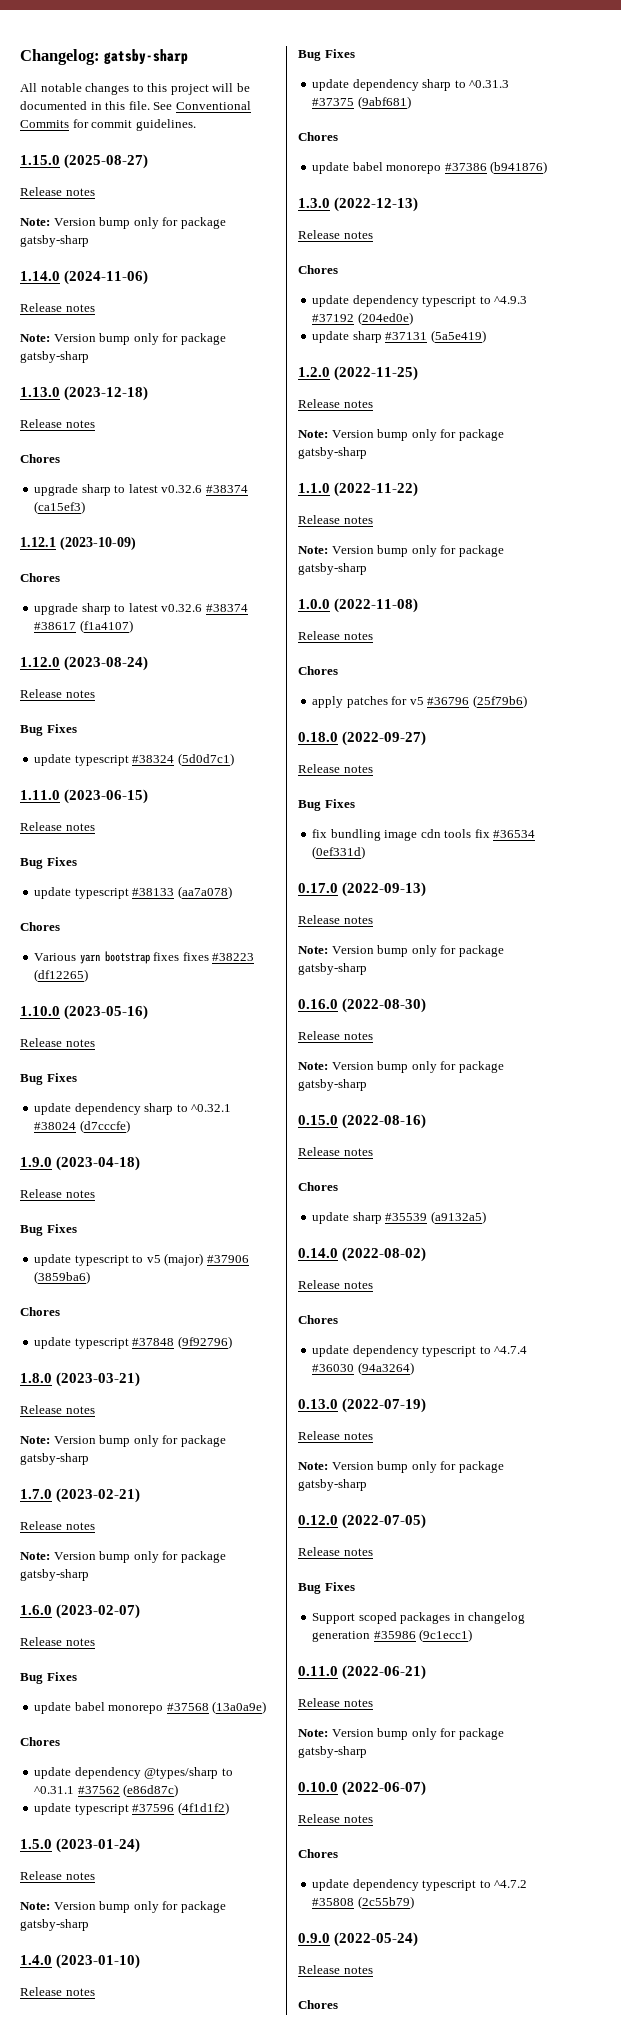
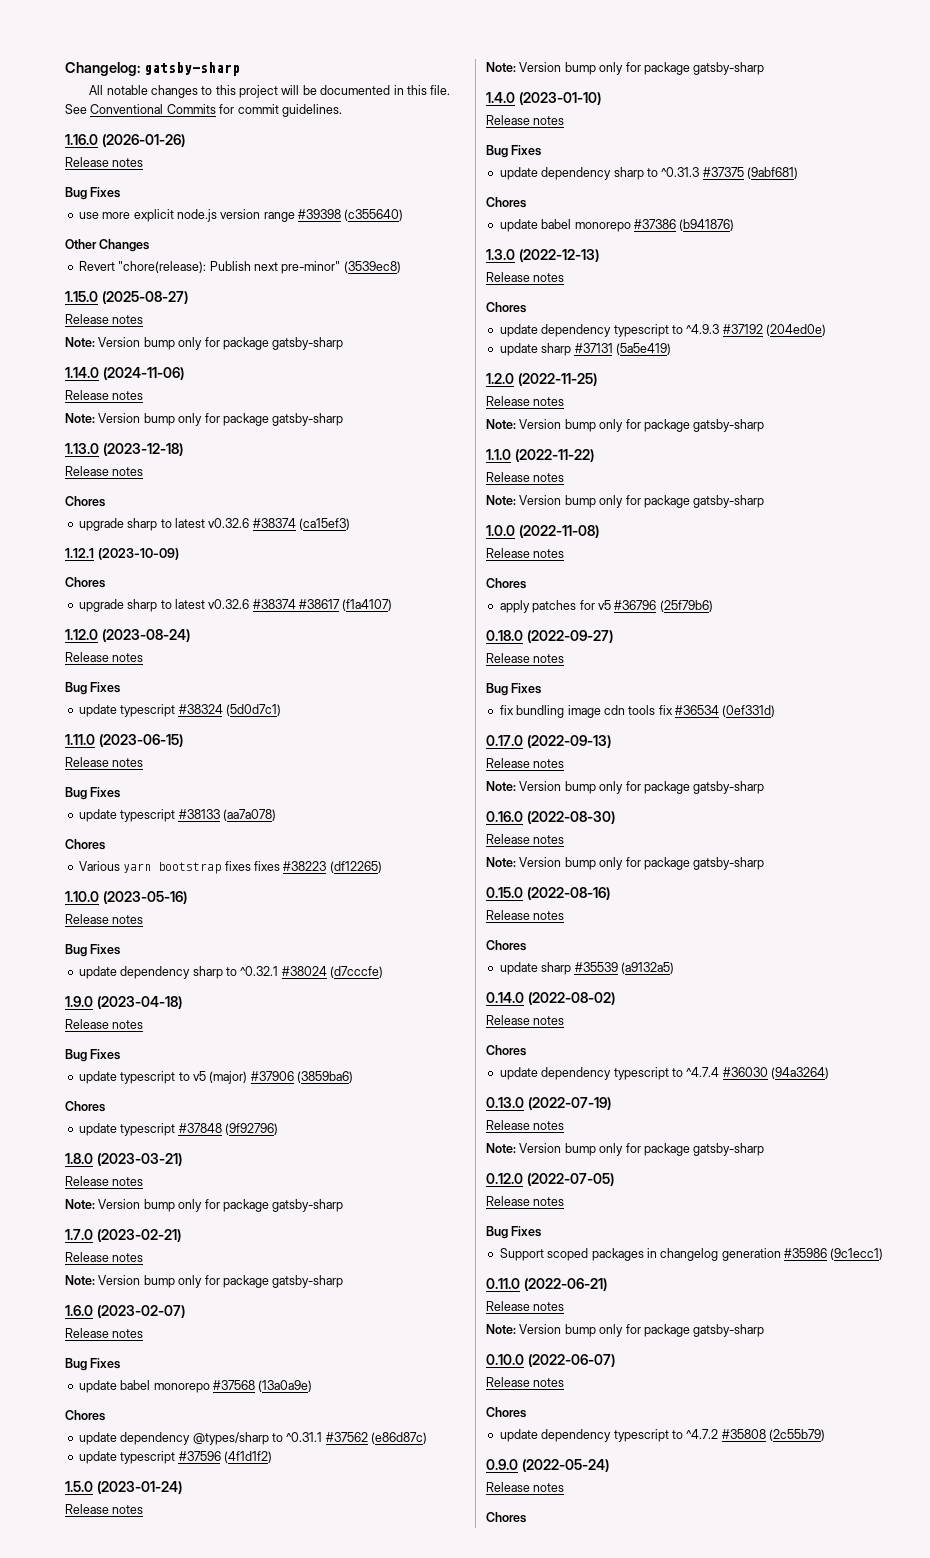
+ 1.16.0 (2026-01-26)
+ Release notes
+ Bug Fixes
+ use more explicit node.js version range #39398 (c355640)
+ Other Changes
+ Revert "chore(release): Publish next pre-minor" (3539ec8)

